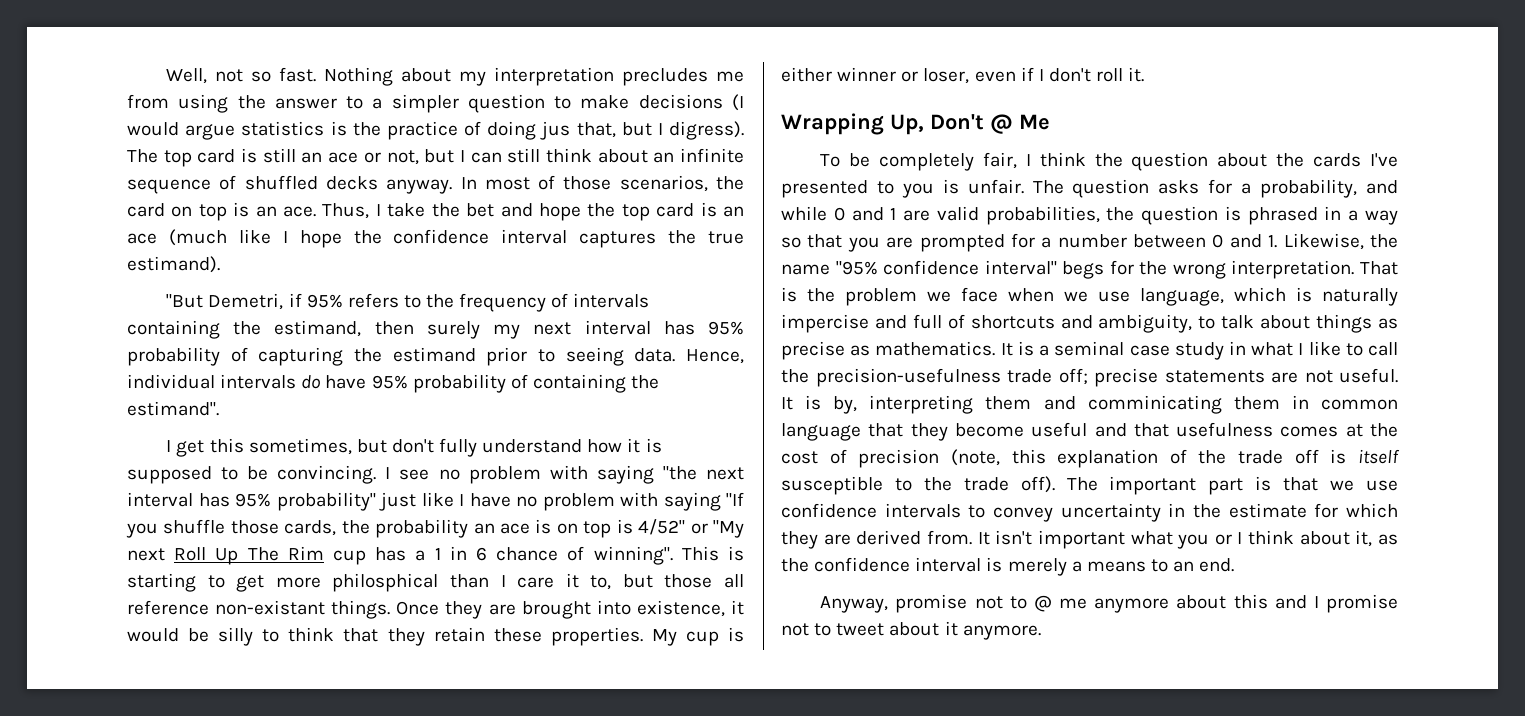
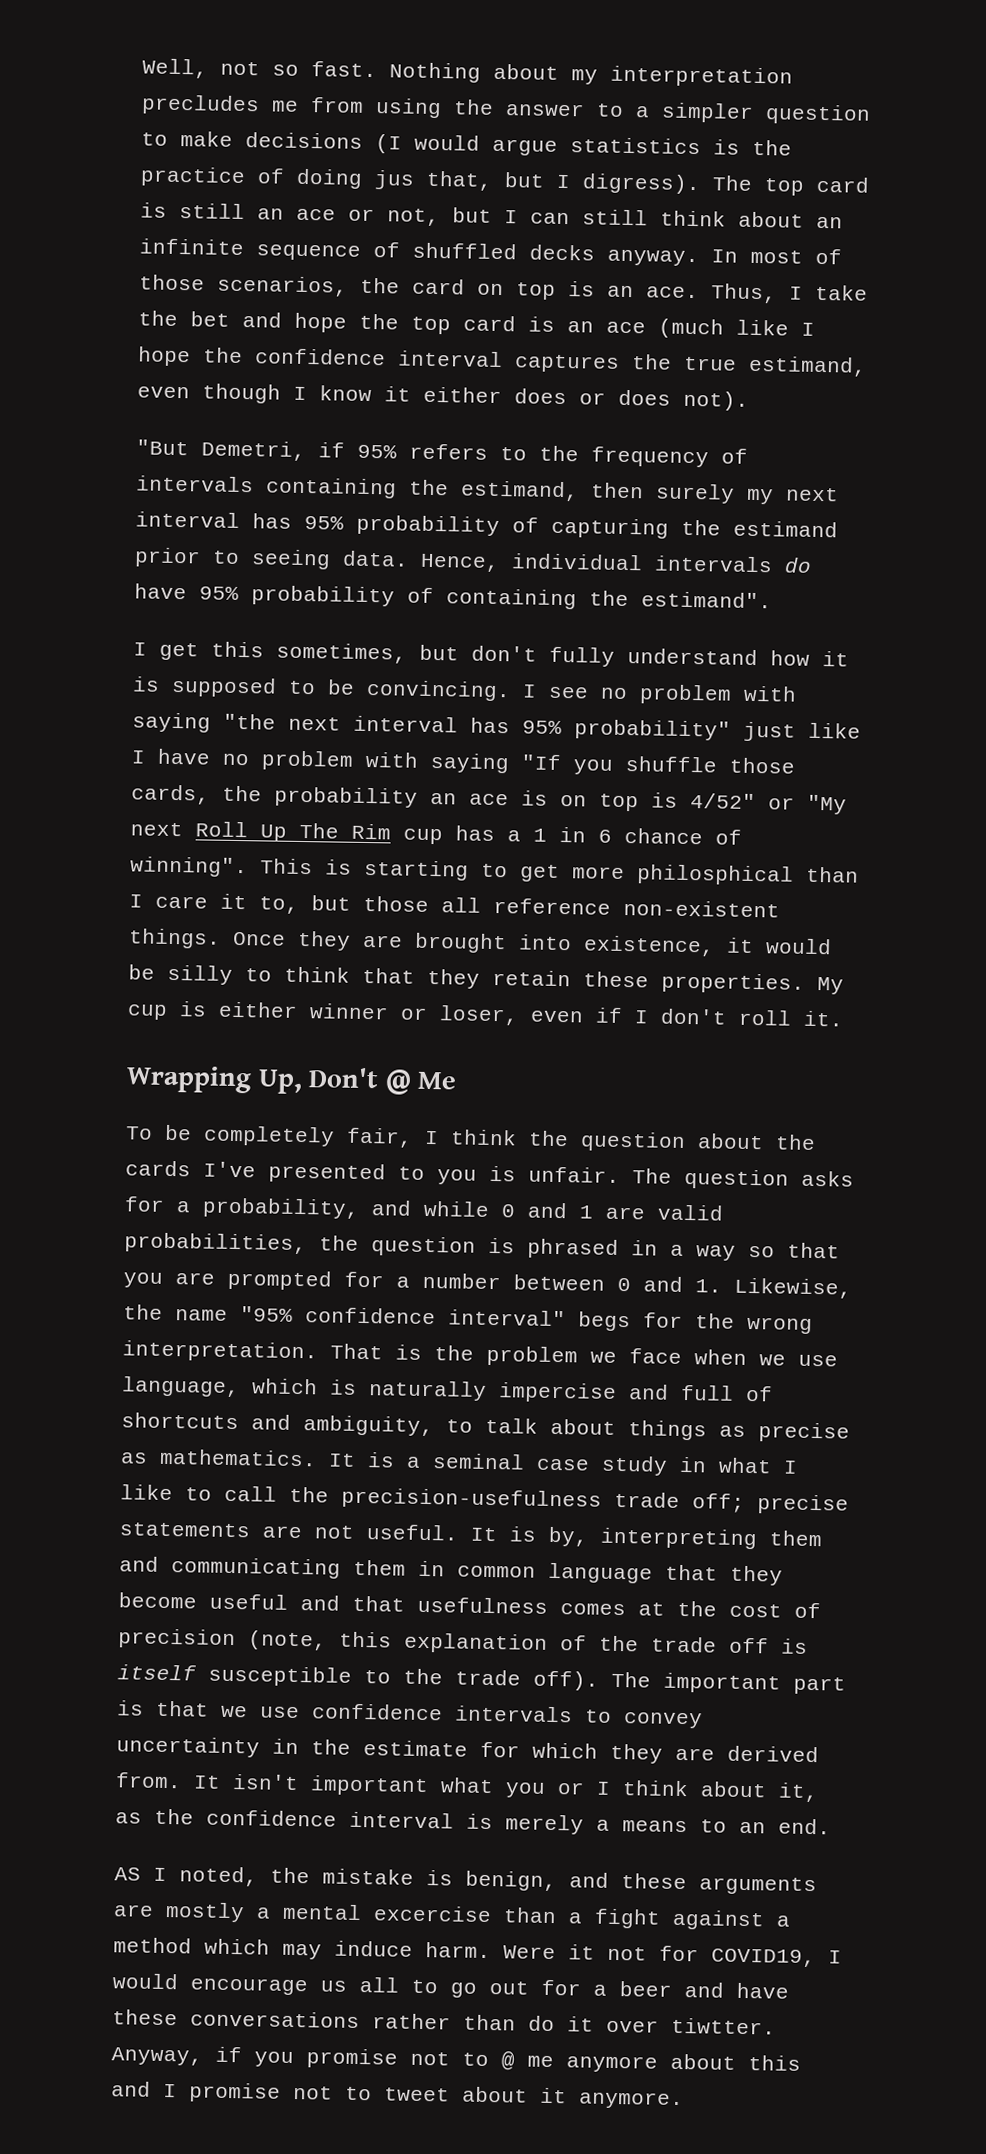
- Thus, I take the bet and hope the top card is an ace (much like I hope the confidence interval captures the true estimand).
+ Thus, I take the bet and hope the top card is an ace (much like I hope the confidence interval captures the true estimand, even though I know it either does or does not).
- This is starting to get more philosphical than I care it to, but those all reference non-existant things.
+ This is starting to get more philosphical than I care it to, but those all reference non-existent things.
- It is by, interpreting them and comminicating them in common language that they become useful and that usefulness comes at the cost of precision (note, this explanation of the trade off is itself susceptible to the trade off).
+ It is by, interpreting them and communicating them in common language that they become useful and that usefulness comes at the cost of precision (note, this explanation of the trade off is itself susceptible to the trade off).
- Anyway, promise not to @ me anymore about this and I promise not to tweet about it anymore.
+ AS I noted, the mistake is benign, and these arguments are mostly a mental excercise than a fight against a method which may induce harm. Were it not for COVID19, I would encourage us all to go out for a beer and have these conversations rather than do it over tiwtter. Anyway, if you promise not to @ me anymore about this and I promise not to tweet about it anymore.

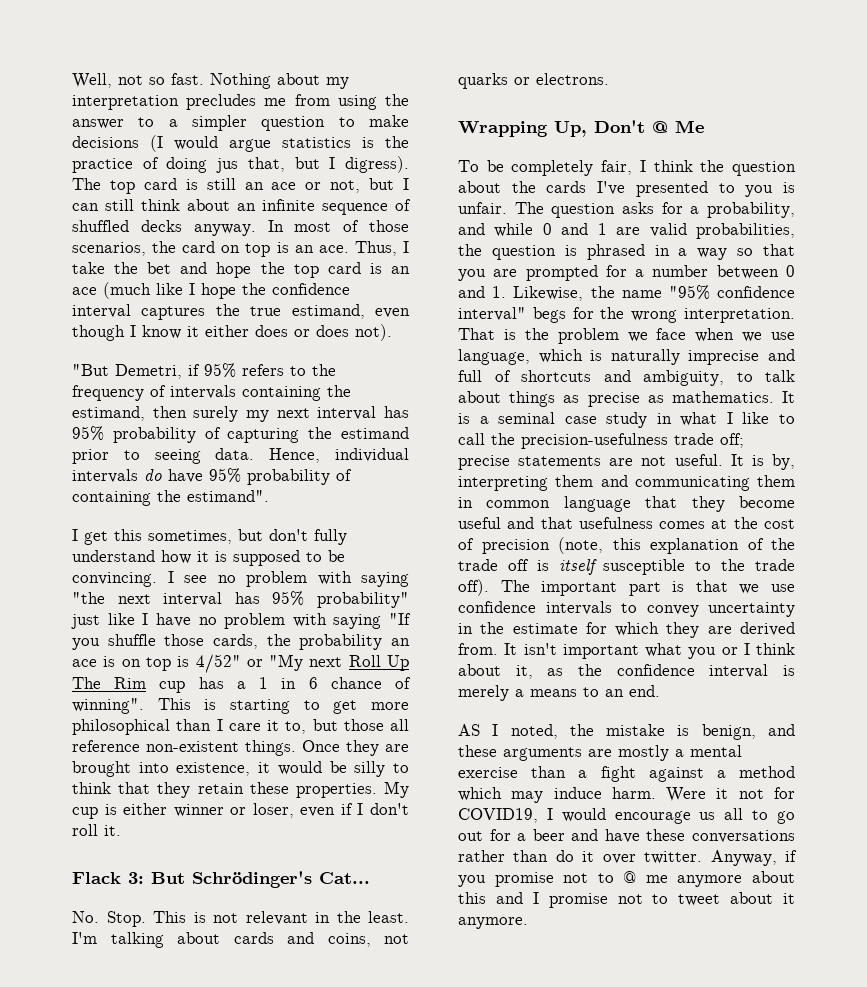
- This is starting to get more philosphical than I care it to, but those all reference non-existent things.
+ This is starting to get more philosophical than I care it to, but those all reference non-existent things.
+ Flack 3: But Schrödinger's Cat...
+ No. Stop. This is not relevant in the least. I'm talking about cards and coins, not quarks or electrons.
- That is the problem we face when we use language, which is naturally impercise and full of shortcuts and ambiguity, to talk about things as precise as mathematics.
+ That is the problem we face when we use language, which is naturally imprecise and full of shortcuts and ambiguity, to talk about things as precise as mathematics.
- AS I noted, the mistake is benign, and these arguments are mostly a mental excercise than a fight against a method which may induce harm.
+ AS I noted, the mistake is benign, and these arguments are mostly a mental exercise than a fight against a method which may induce harm.
- Were it not for COVID19, I would encourage us all to go out for a beer and have these conversations rather than do it over tiwtter.
+ Were it not for COVID19, I would encourage us all to go out for a beer and have these conversations rather than do it over twitter.

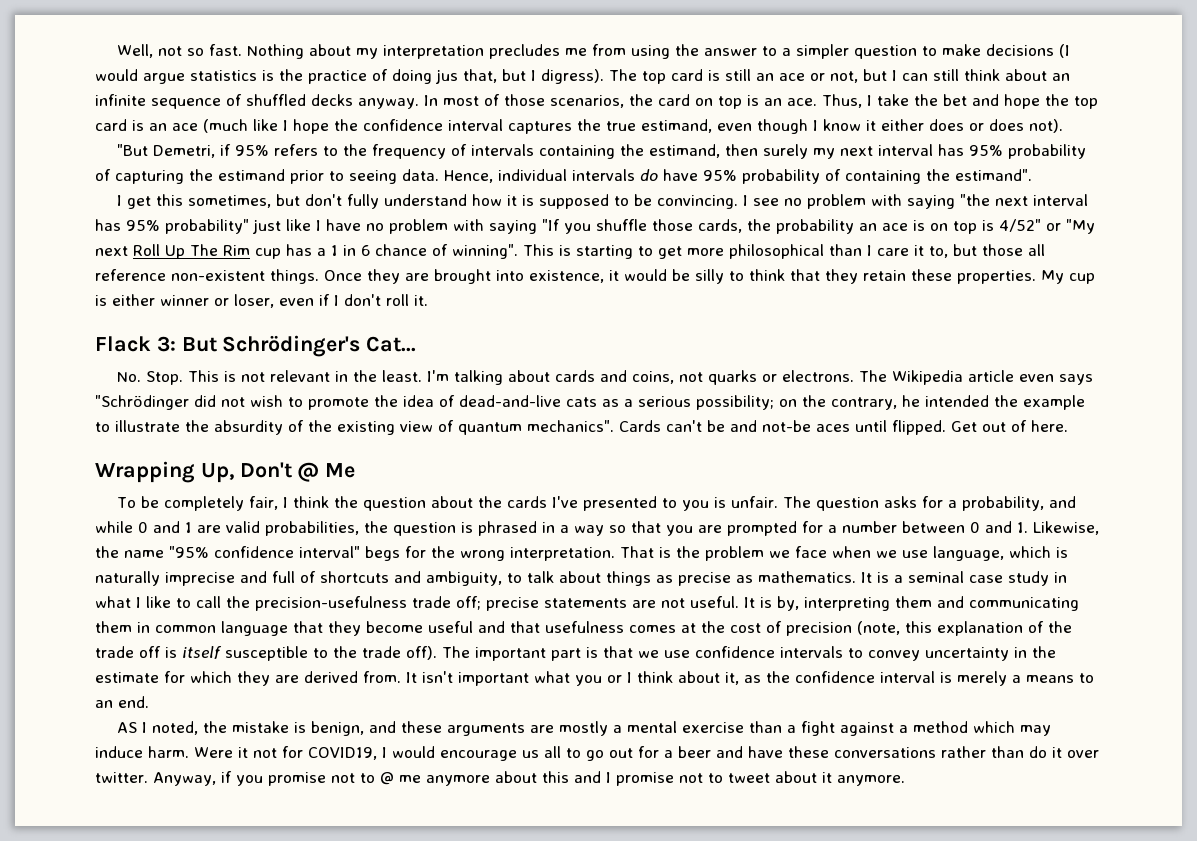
+ The Wikipedia article even says "Schrödinger did not wish to promote the idea of dead-and-live cats as a serious possibility; on the contrary, he intended the example to illustrate the absurdity of the existing view of quantum mechanics". Cards can't be and not-be aces until flipped. Get out of here.

